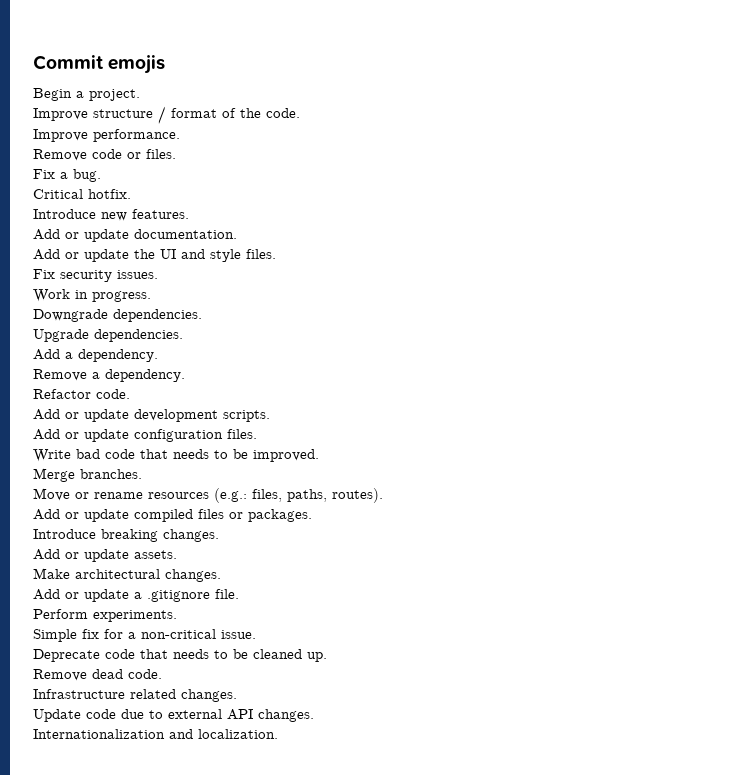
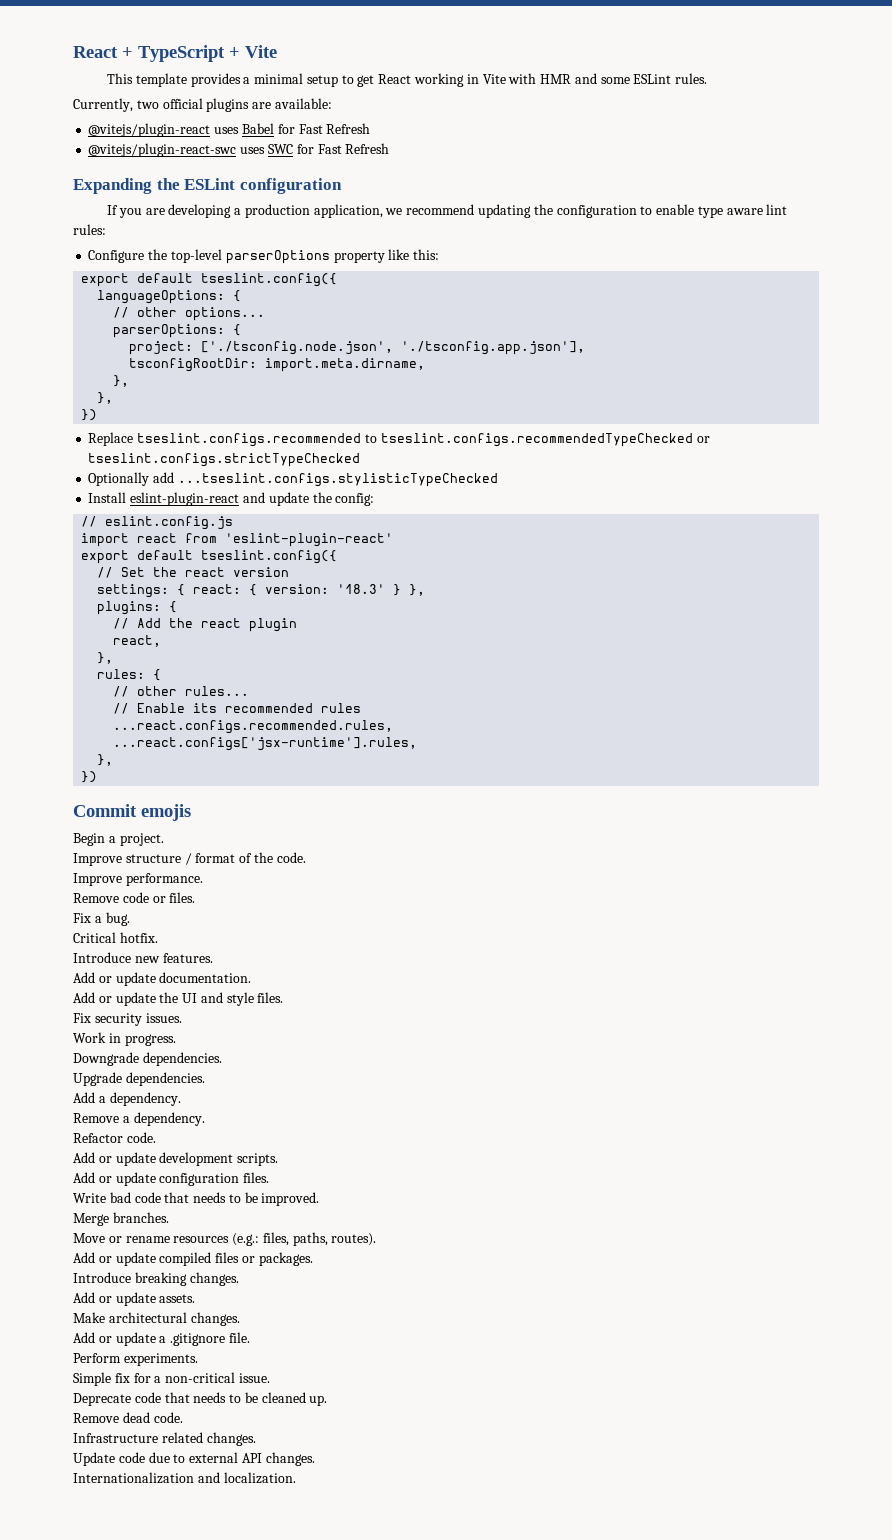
+ React + TypeScript + Vite
+ This template provides a minimal setup to get React working in Vite with HMR and some ESLint rules.
+ Currently, two official plugins are available:
+ @vitejs/plugin-react uses Babel for Fast Refresh
+ @vitejs/plugin-react-swc uses SWC for Fast Refresh
+ Expanding the ESLint configuration
+ If you are developing a production application, we recommend updating the configuration to enable type aware lint rules:
+ Configure the top-level parserOptions property like this:
+ export default tseslint.config({
+ languageOptions: {
+ // other options...
+ parserOptions: {
+ project: ['./tsconfig.node.json', './tsconfig.app.json'],
+ tsconfigRootDir: import.meta.dirname,
+ },
+ },
+ })
+ Replace tseslint.configs.recommended to tseslint.configs.recommendedTypeChecked or tseslint.configs.strictTypeChecked
+ Optionally add ...tseslint.configs.stylisticTypeChecked
+ Install eslint-plugin-react and update the config:
+ // eslint.config.js
+ import react from 'eslint-plugin-react'
+ export default tseslint.config({
+ // Set the react version
+ settings: { react: { version: '18.3' } },
+ plugins: {
+ // Add the react plugin
+ react,
+ },
+ rules: {
+ // other rules...
+ // Enable its recommended rules
+ ...react.configs.recommended.rules,
+ ...react.configs['jsx-runtime'].rules,
+ },
+ })

